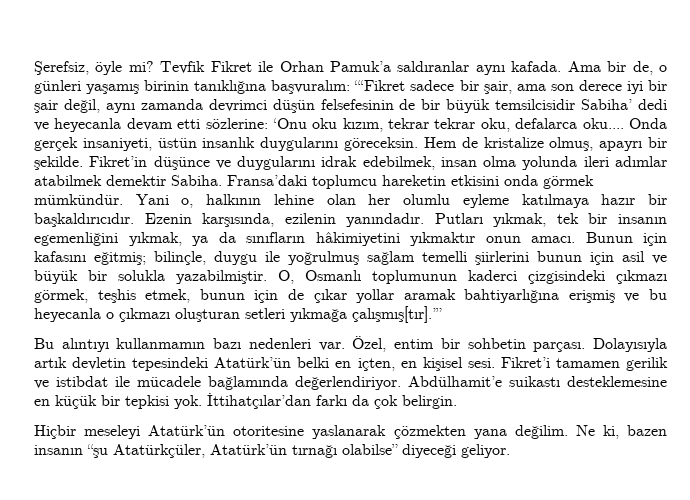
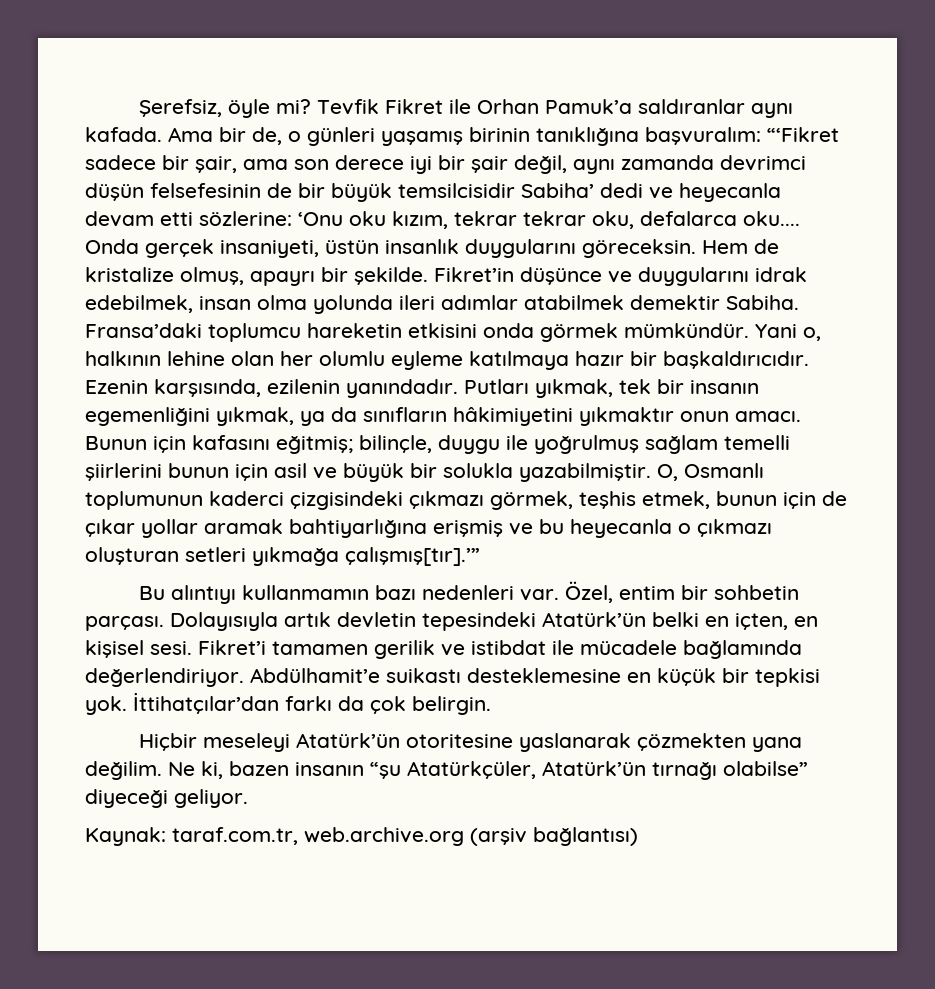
+ Kaynak: taraf.com.tr, web.archive.org (arşiv bağlantısı)

